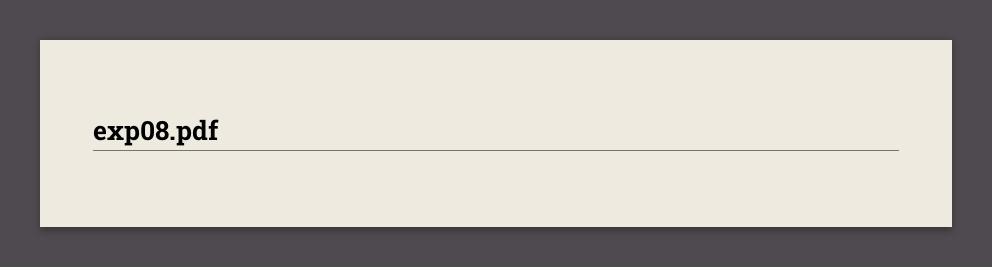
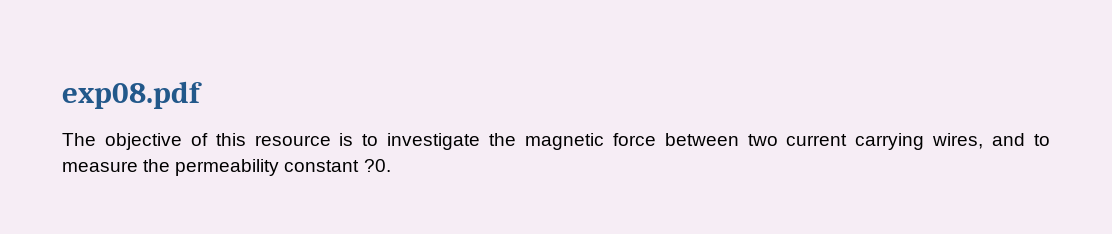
+ The objective of this resource is to investigate the magnetic force between two current carrying wires, and to measure the permeability constant ?0.

